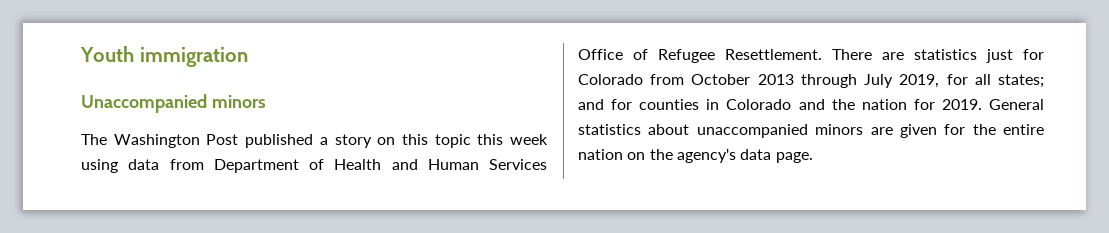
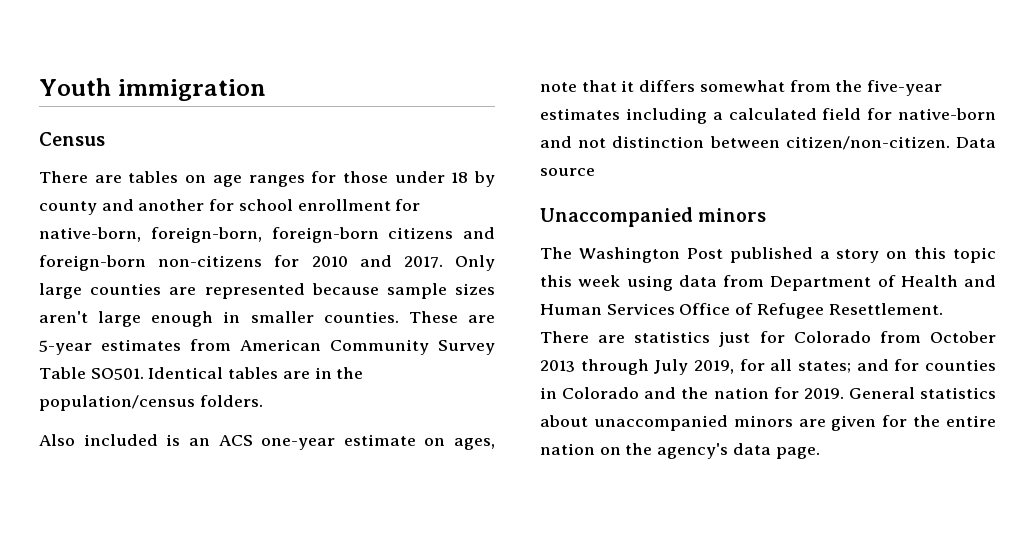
+ Census
+ There are tables on age ranges for those under 18 by county and another for school enrollment for native-born, foreign-born, foreign-born citizens and foreign-born non-citizens for 2010 and 2017. Only large counties are represented because sample sizes aren't large enough in smaller counties. These are 5-year estimates from American Community Survey Table SO501. Identical tables are in the population/census folders.
+ Also included is an ACS one-year estimate on ages, note that it differs somewhat from the five-year estimates including a calculated field for native-born and not distinction between citizen/non-citizen. Data source

